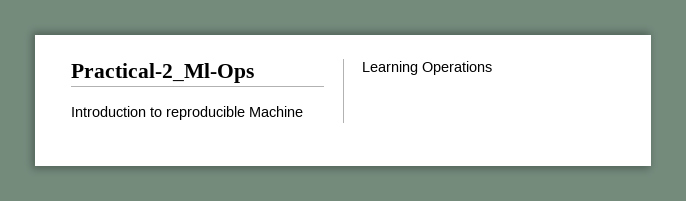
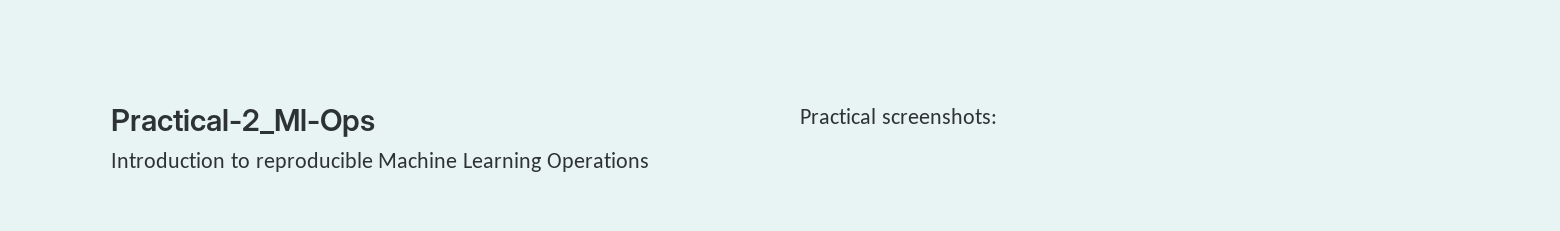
+ Practical screenshots:

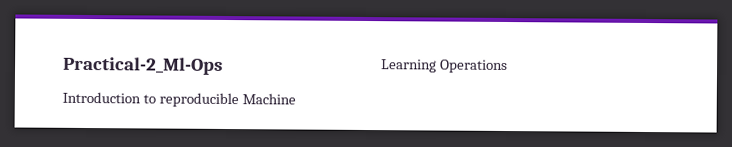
- Practical screenshots:

